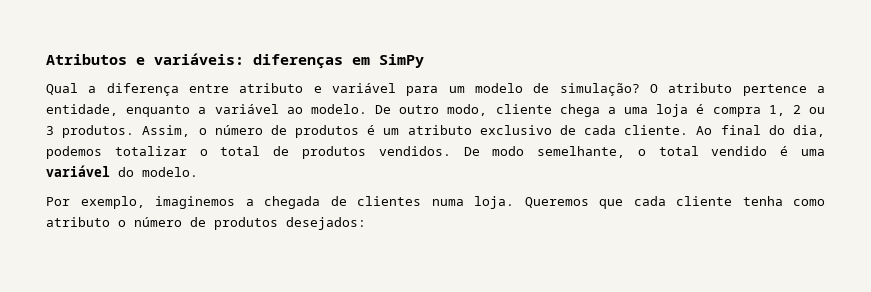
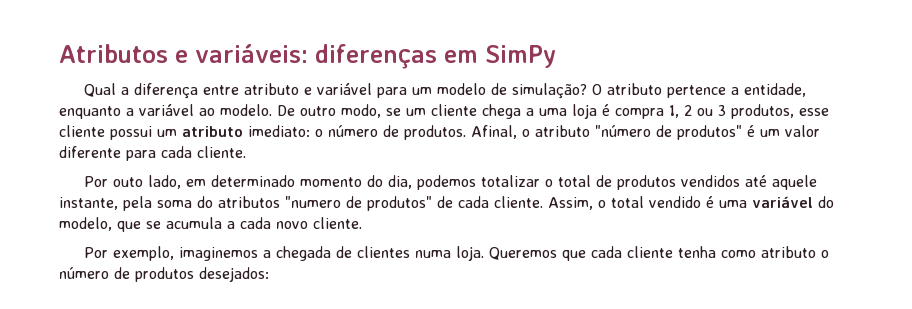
- De outro modo, cliente chega a uma loja é compra 1, 2 ou 3 produtos. Assim, o número de produtos é um atributo exclusivo de cada cliente. Ao final do dia, podemos totalizar o total de produtos vendidos. De modo semelhante, o total vendido é uma variável do modelo.
+ De outro modo, se um cliente chega a uma loja é compra 1, 2 ou 3 produtos, esse cliente possui um atributo imediato: o número de produtos. Afinal, o atributo "número de produtos" é um valor diferente para cada cliente.
+ Por outo lado, em determinado momento do dia, podemos totalizar o total de produtos vendidos até aquele instante, pela soma do atributos "numero de produtos" de cada cliente. Assim, o total vendido é uma variável do modelo, que se acumula a cada novo cliente.

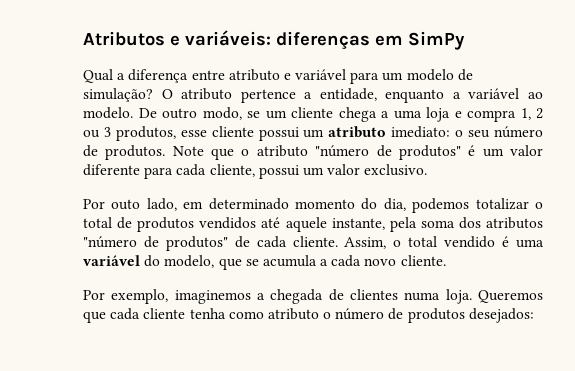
- De outro modo, se um cliente chega a uma loja é compra 1, 2 ou 3 produtos, esse cliente possui um atributo imediato: o número de produtos.
+ De outro modo, se um cliente chega a uma loja e compra 1, 2 ou 3 produtos, esse cliente possui um atributo imediato: o seu número de produtos.
- Afinal, o atributo "número de produtos" é um valor diferente para cada cliente.
+ Note que o atributo "número de produtos" é um valor diferente para cada cliente, possui um valor exclusivo.
- Por outo lado, em determinado momento do dia, podemos totalizar o total de produtos vendidos até aquele instante, pela soma do atributos "numero de produtos" de cada cliente.
+ Por outo lado, em determinado momento do dia, podemos totalizar o total de produtos vendidos até aquele instante, pela soma dos atributos "número de produtos" de cada cliente.

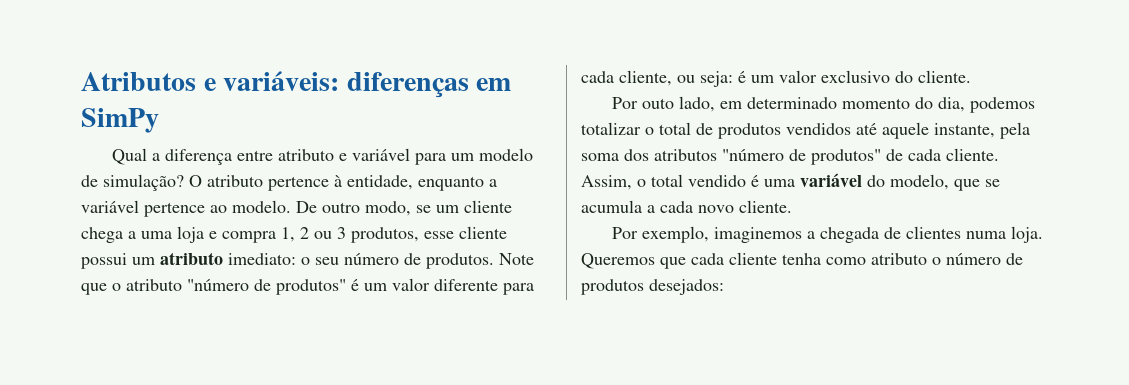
- O atributo pertence a entidade, enquanto a variável ao modelo.
+ O atributo pertence à entidade, enquanto a variável pertence ao modelo.
- Note que o atributo "número de produtos" é um valor diferente para cada cliente, possui um valor exclusivo.
+ Note que o atributo "número de produtos" é um valor diferente para cada cliente, ou seja: é um valor exclusivo do cliente.

